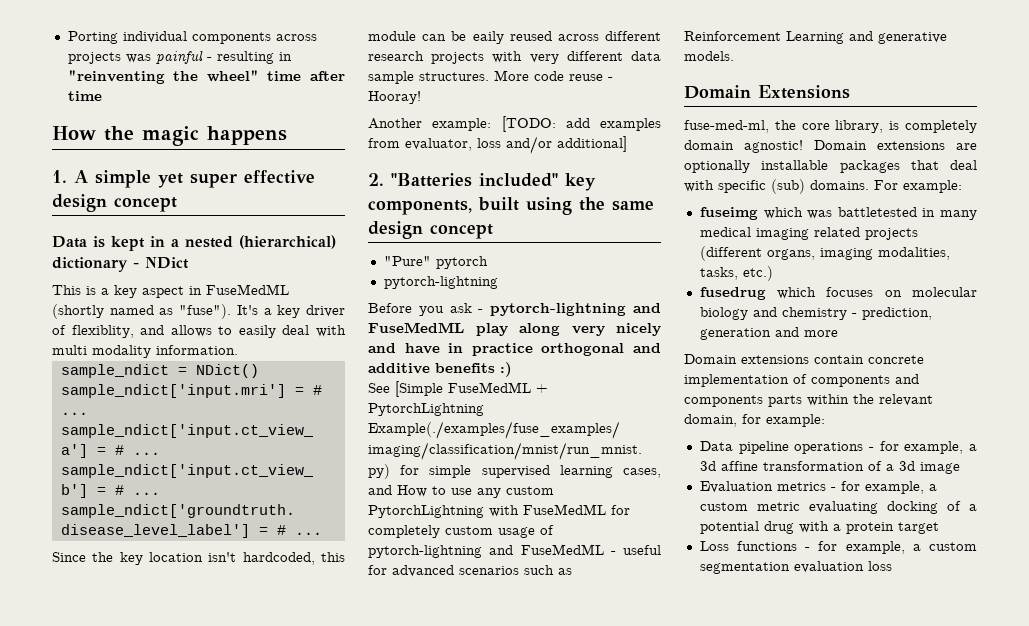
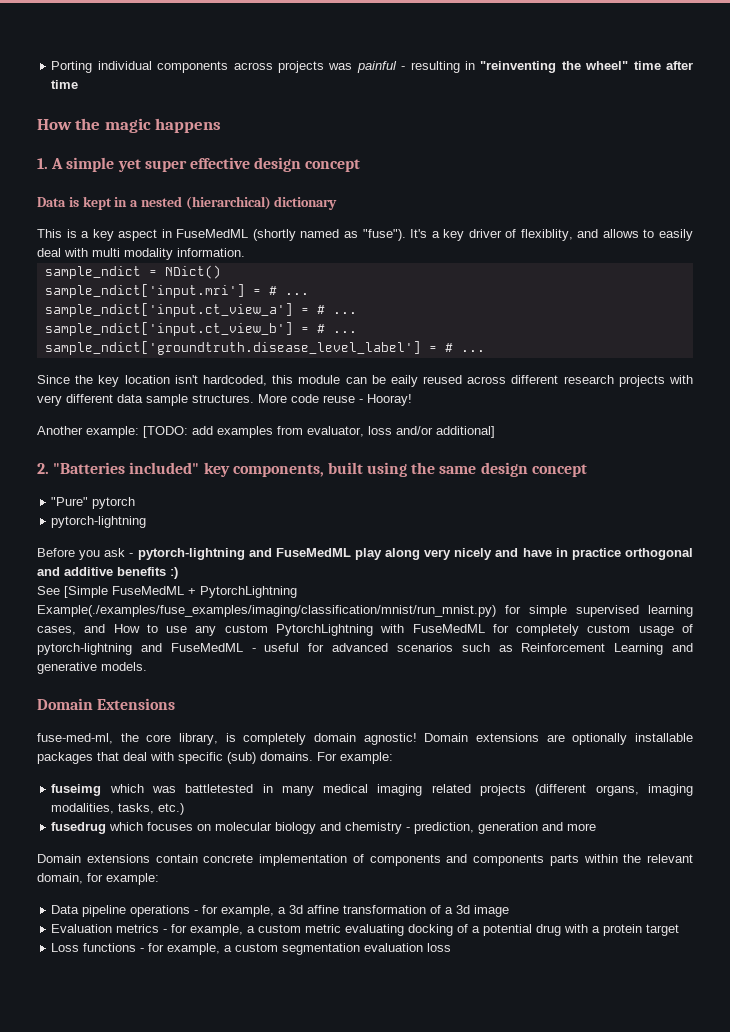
- Data is kept in a nested (hierarchical) dictionary - NDict
+ Data is kept in a nested (hierarchical) dictionary

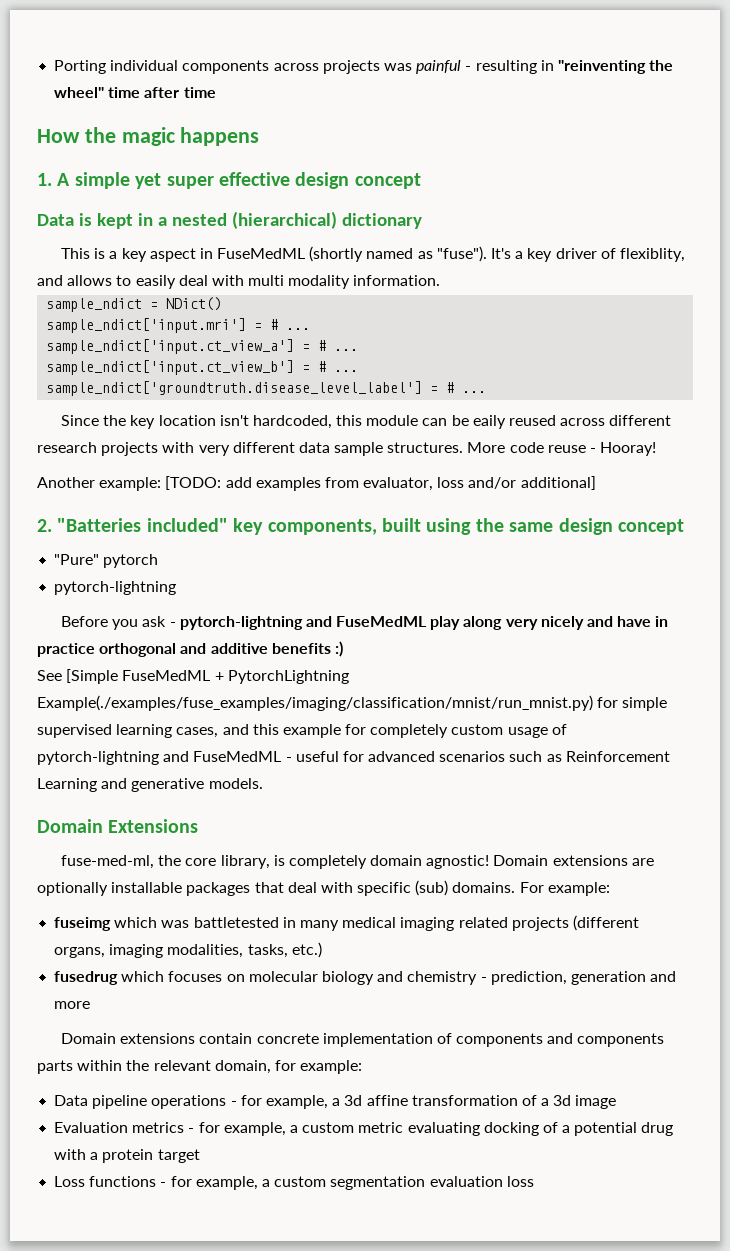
- See [Simple FuseMedML + PytorchLightning Example(./examples/fuse_examples/imaging/classification/mnist/run_mnist.py) for simple supervised learning cases, and How to use any custom PytorchLightning with FuseMedML for completely custom usage of pytorch-lightning and FuseMedML - useful for advanced scenarios such as Reinforcement Learning and generative models.
+ See [Simple FuseMedML + PytorchLightning Example(./examples/fuse_examples/imaging/classification/mnist/run_mnist.py) for simple supervised learning cases, and this example for completely custom usage of pytorch-lightning and FuseMedML - useful for advanced scenarios such as Reinforcement Learning and generative models.

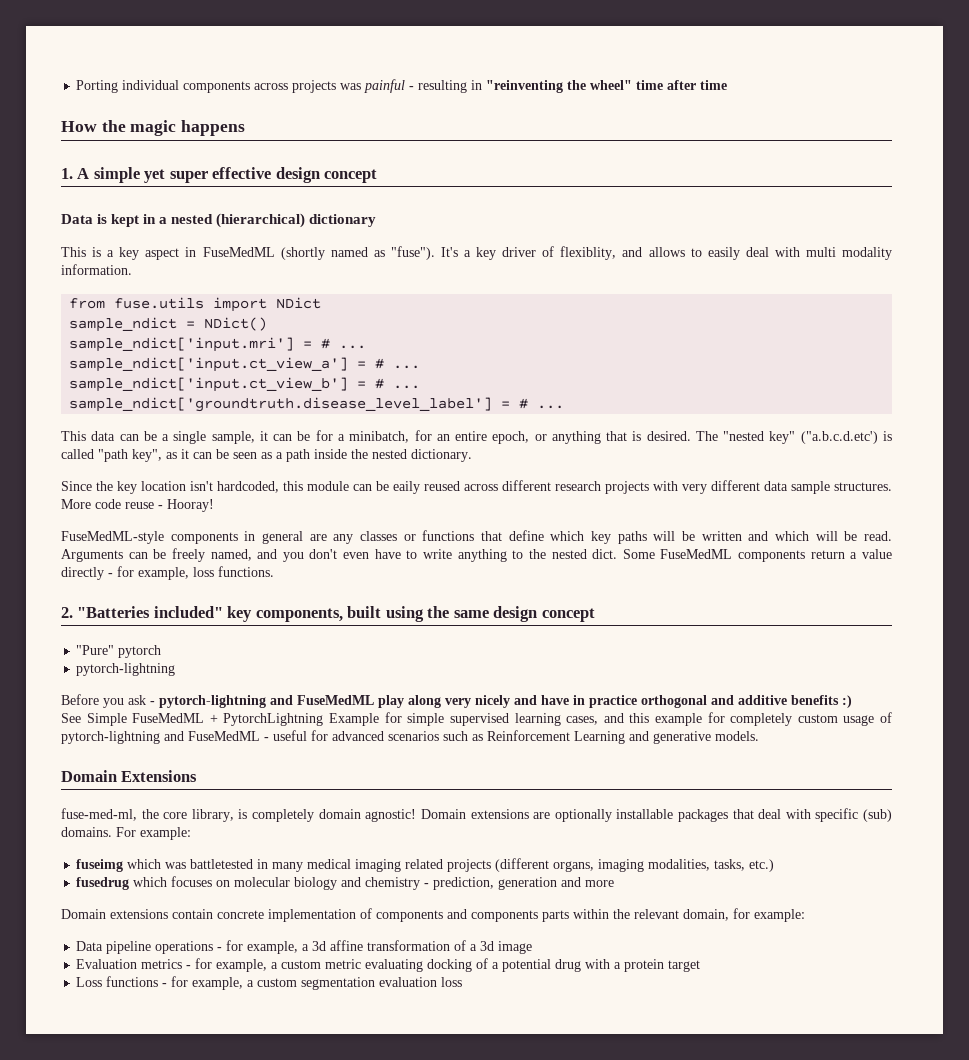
+ from fuse.utils import NDict
+ This data can be a single sample, it can be for a minibatch, for an entire epoch, or anything that is desired. The "nested key" ("a.b.c.d.etc') is called "path key", as it can be seen as a path inside the nested dictionary.
- Another example: [TODO: add examples from evaluator, loss and/or additional]
+ FuseMedML-style components in general are any classes or functions that define which key paths will be written and which will be read. Arguments can be freely named, and you don't even have to write anything to the nested dict. Some FuseMedML components return a value directly - for example, loss functions.
- See [Simple FuseMedML + PytorchLightning Example(./examples/fuse_examples/imaging/classification/mnist/run_mnist.py) for simple supervised learning cases, and this example for completely custom usage of pytorch-lightning and FuseMedML - useful for advanced scenarios such as Reinforcement Learning and generative models.
+ See Simple FuseMedML + PytorchLightning Example for simple supervised learning cases, and this example for completely custom usage of pytorch-lightning and FuseMedML - useful for advanced scenarios such as Reinforcement Learning and generative models.

